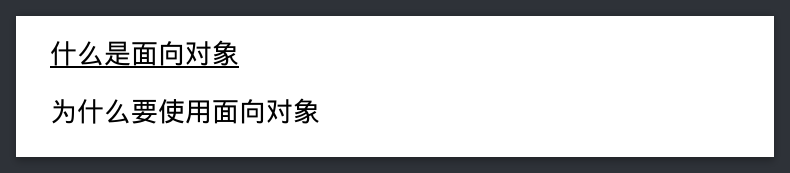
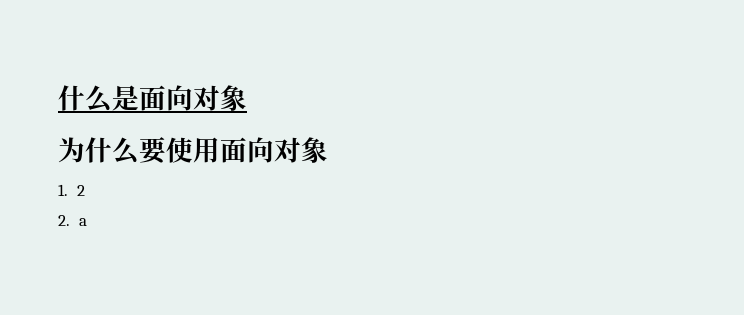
+ 1. 2
+ 2. a

